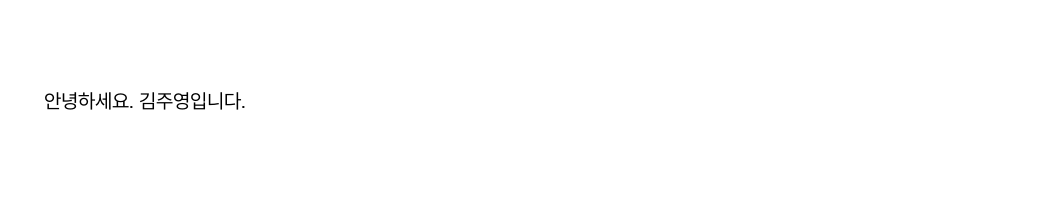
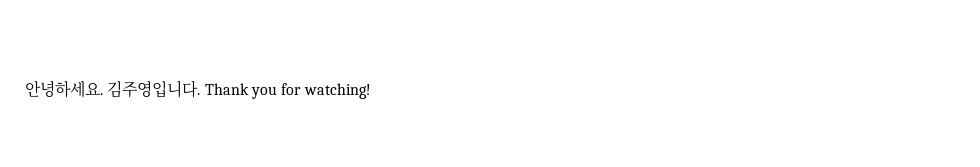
+ Thank you for watching!

